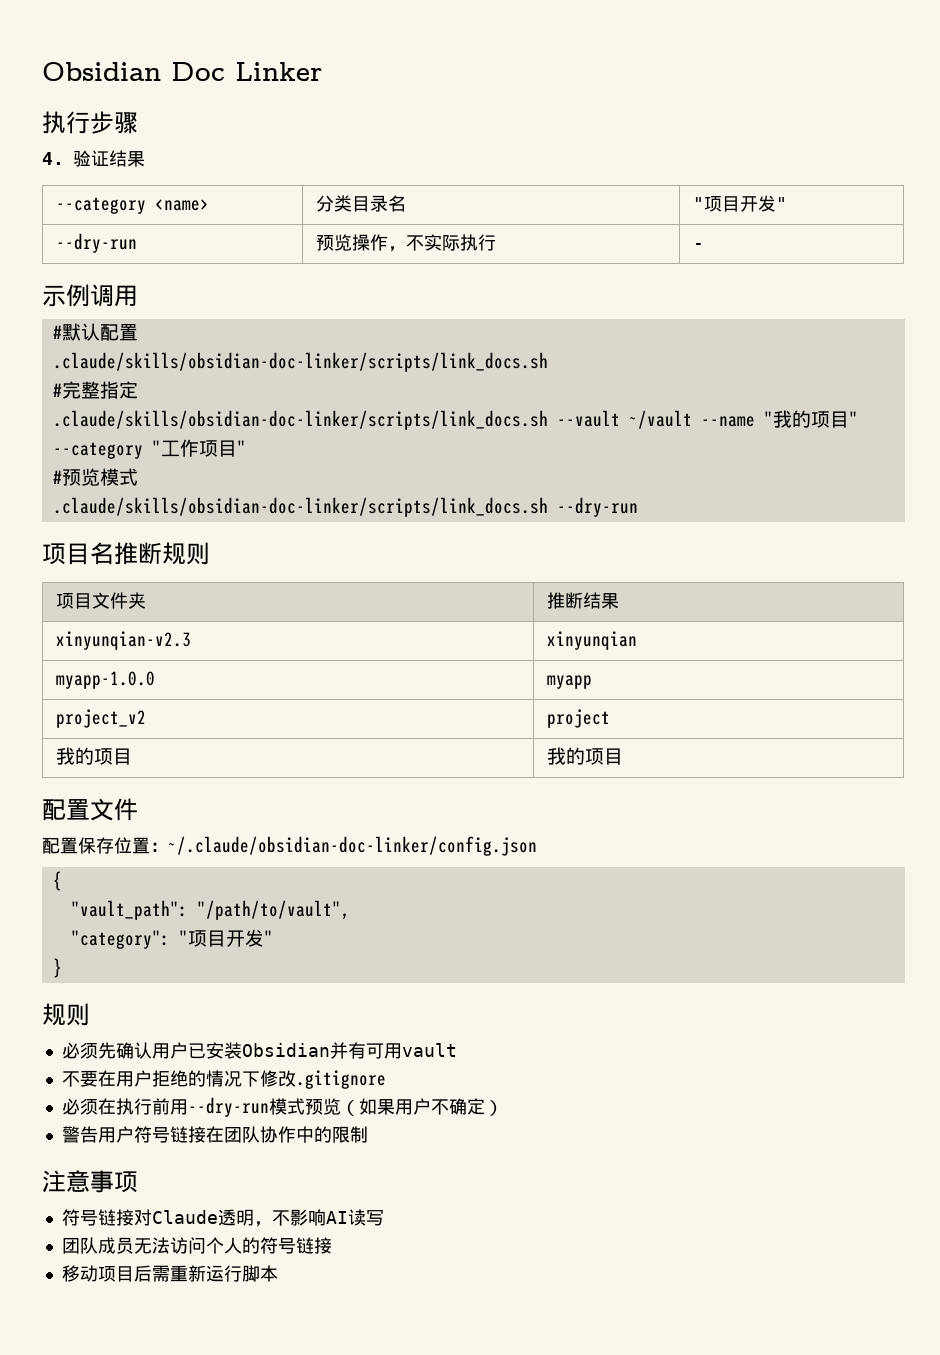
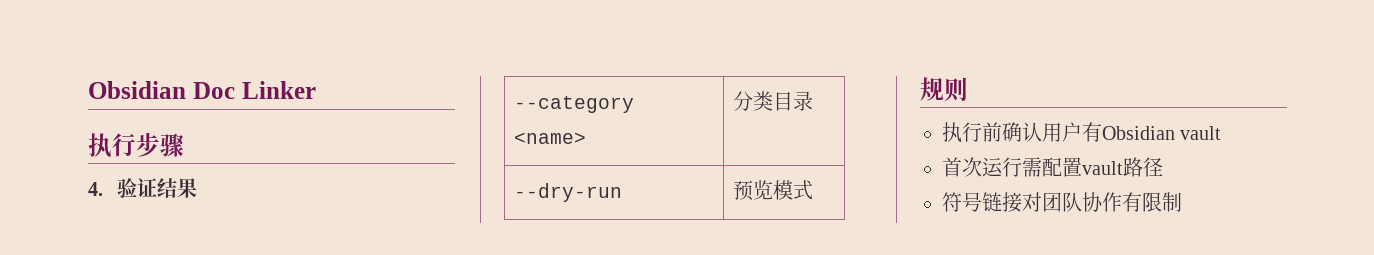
- --category <name> | 分类目录名 | "项目开发"
- --dry-run | 预览操作，不实际执行 | -
- 示例调用
- #默认配置
- .claude/skills/obsidian-doc-linker/scripts/link_docs.sh
- #完整指定
- .claude/skills/obsidian-doc-linker/scripts/link_docs.sh --vault ~/vault --name "我的项目" --category "工作项目"
- #预览模式
- .claude/skills/obsidian-doc-linker/scripts/link_docs.sh --dry-run
- 项目名推断规则
- 项目文件夹 | 推断结果
- xinyunqian-v2.3 | xinyunqian
- myapp-1.0.0 | myapp
- project_v2 | project
- 我的项目 | 我的项目
- 配置文件
- 配置保存位置：~/.claude/obsidian-doc-linker/config.json
- {
- "vault_path": "/path/to/vault",
- "category": "项目开发"
- }
+ --category <name> | 分类目录
+ --dry-run | 预览模式
  规则
- 必须先确认用户已安装Obsidian并有可用vault
- 不要在用户拒绝的情况下修改.gitignore
- 必须在执行前用--dry-run模式预览（如果用户不确定）
- 警告用户符号链接在团队协作中的限制
- 注意事项
- 符号链接对Claude透明，不影响AI读写
- 团队成员无法访问个人的符号链接
- 移动项目后需重新运行脚本
+ 执行前确认用户有Obsidian vault
+ 首次运行需配置vault路径
+ 符号链接对团队协作有限制

